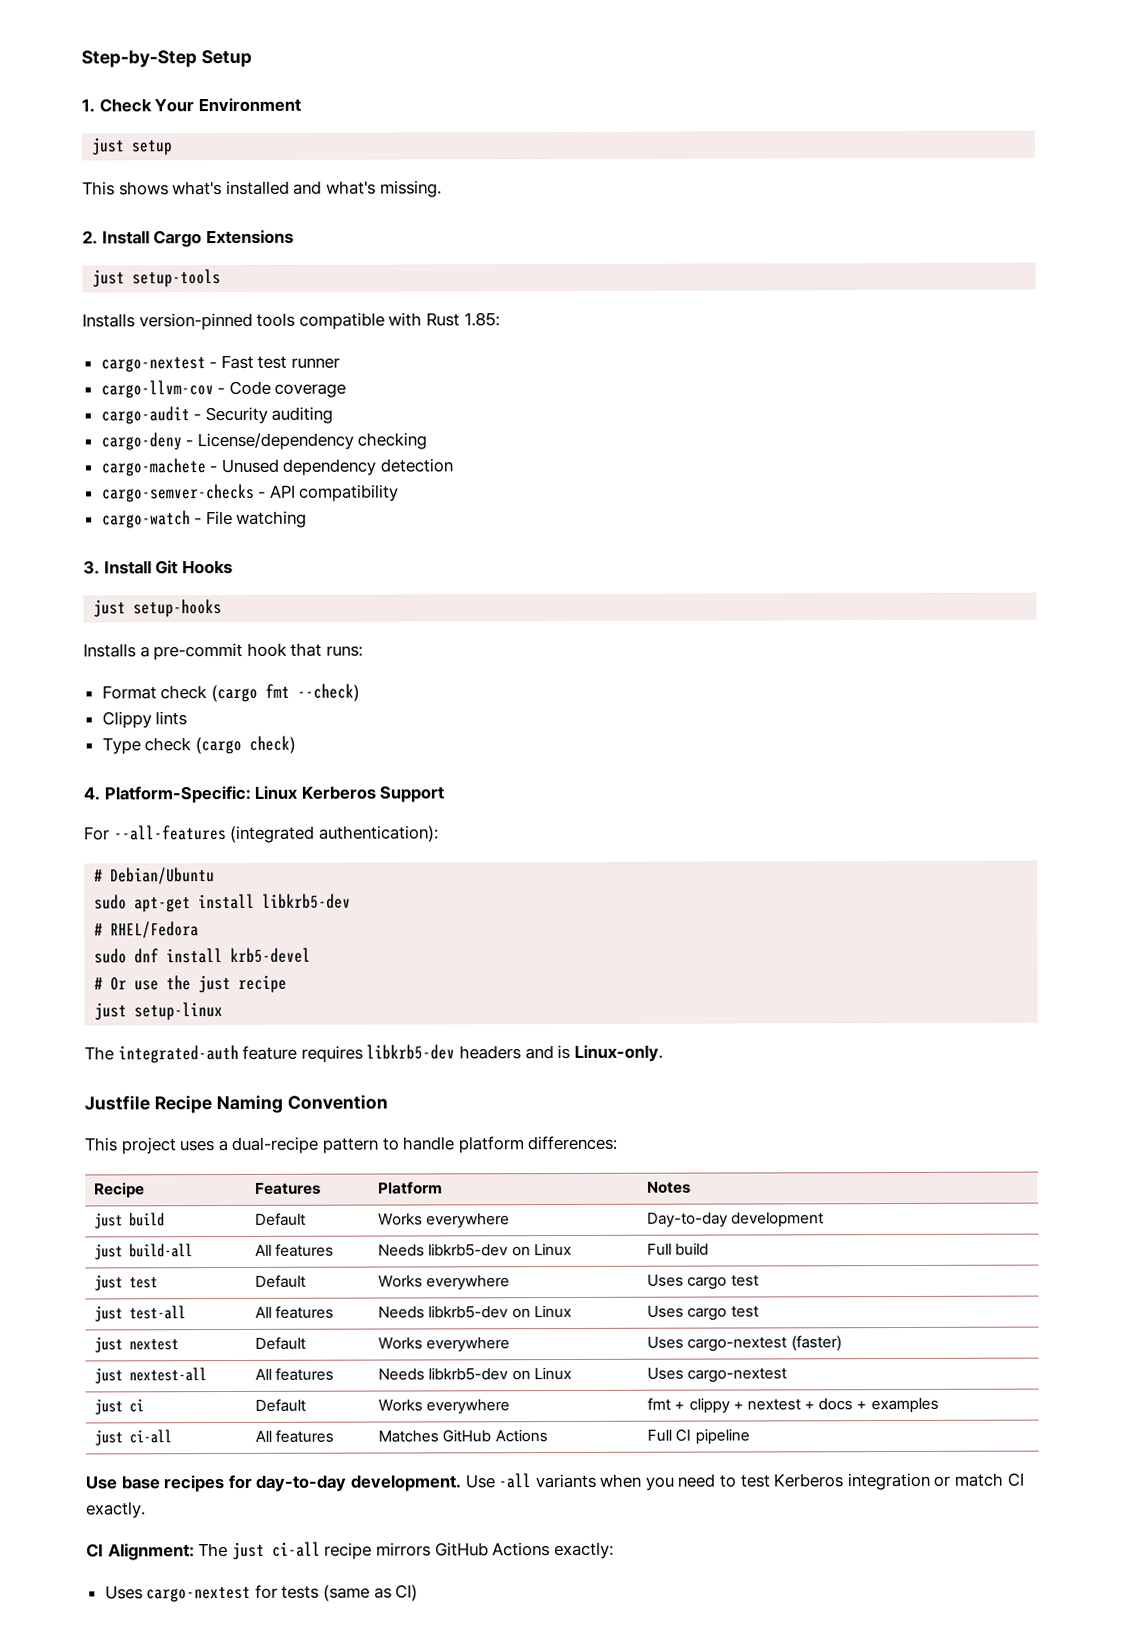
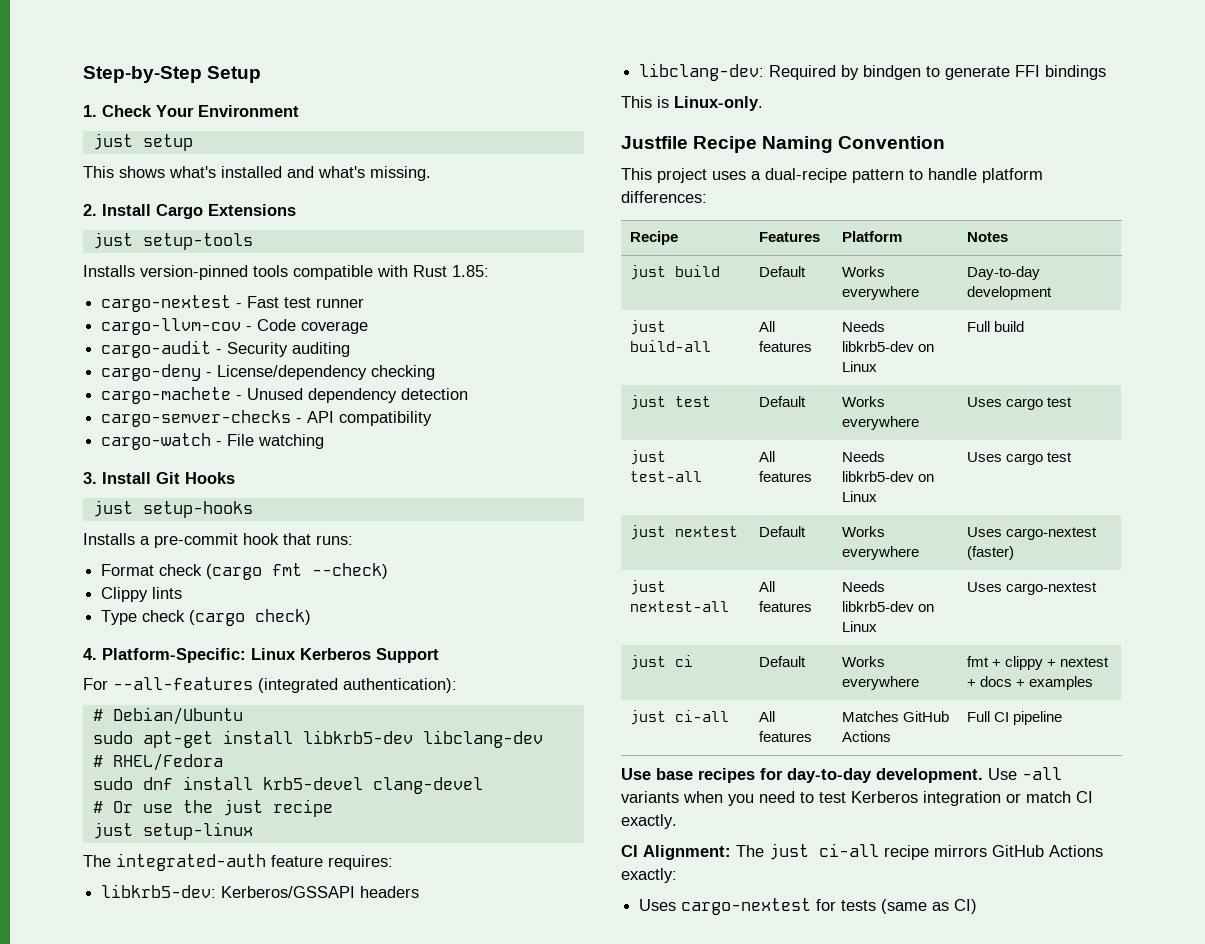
- sudo apt-get install libkrb5-dev
+ sudo apt-get install libkrb5-dev libclang-dev
- sudo dnf install krb5-devel
+ sudo dnf install krb5-devel clang-devel
- The integrated-auth feature requires libkrb5-dev headers and is Linux-only.
+ The integrated-auth feature requires:
+ libkrb5-dev: Kerberos/GSSAPI headers
+ libclang-dev: Required by bindgen to generate FFI bindings
+ This is Linux-only.

